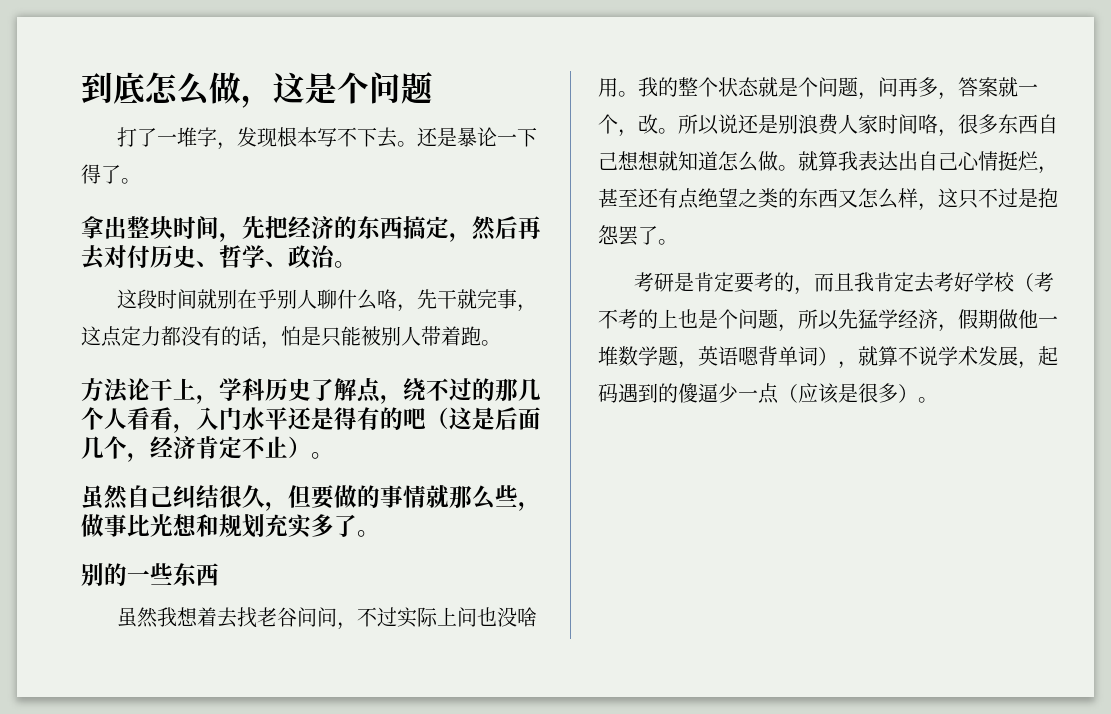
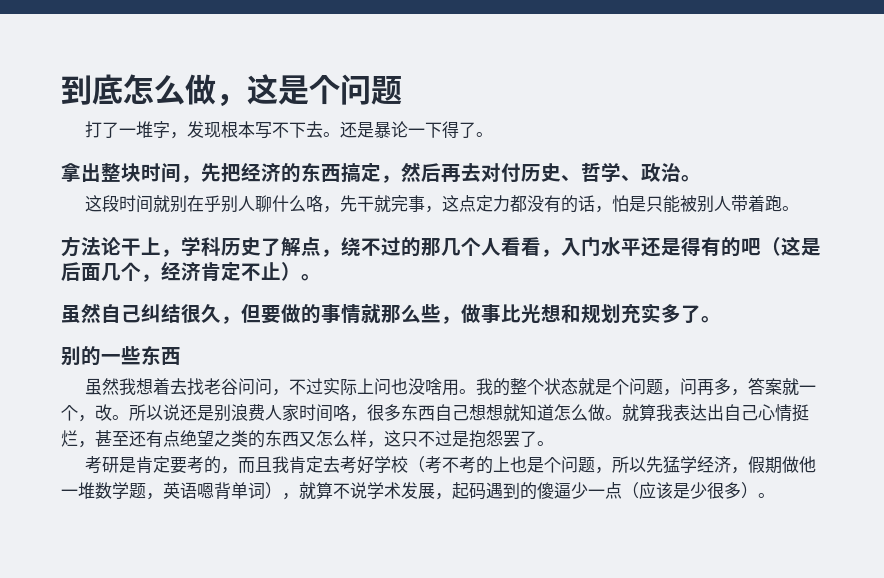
- 考研是肯定要考的，而且我肯定去考好学校（考不考的上也是个问题，所以先猛学经济，假期做他一堆数学题，英语嗯背单词），就算不说学术发展，起码遇到的傻逼少一点（应该是很多）。
+ 考研是肯定要考的，而且我肯定去考好学校（考不考的上也是个问题，所以先猛学经济，假期做他一堆数学题，英语嗯背单词），就算不说学术发展，起码遇到的傻逼少一点（应该是少很多）。

